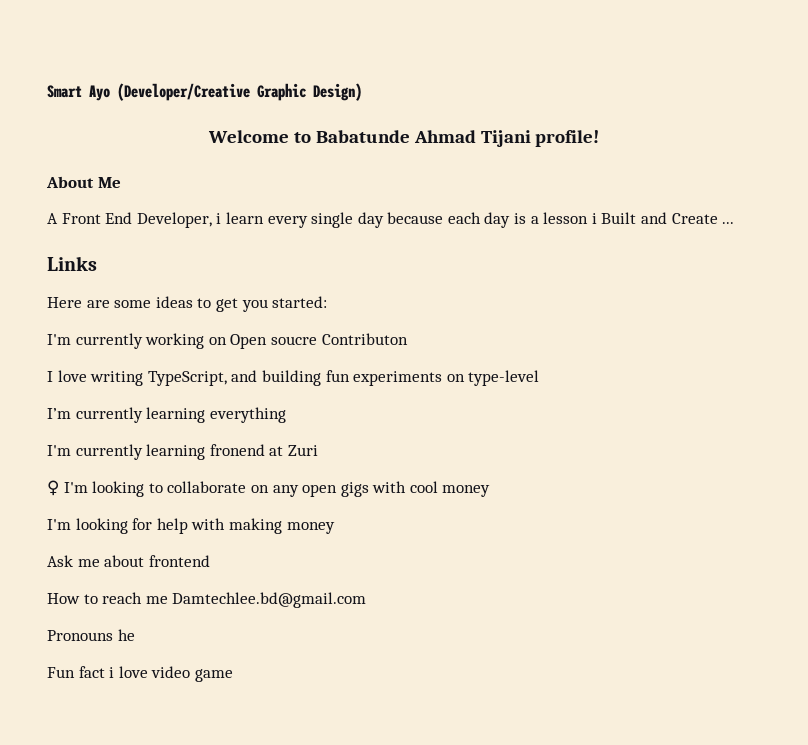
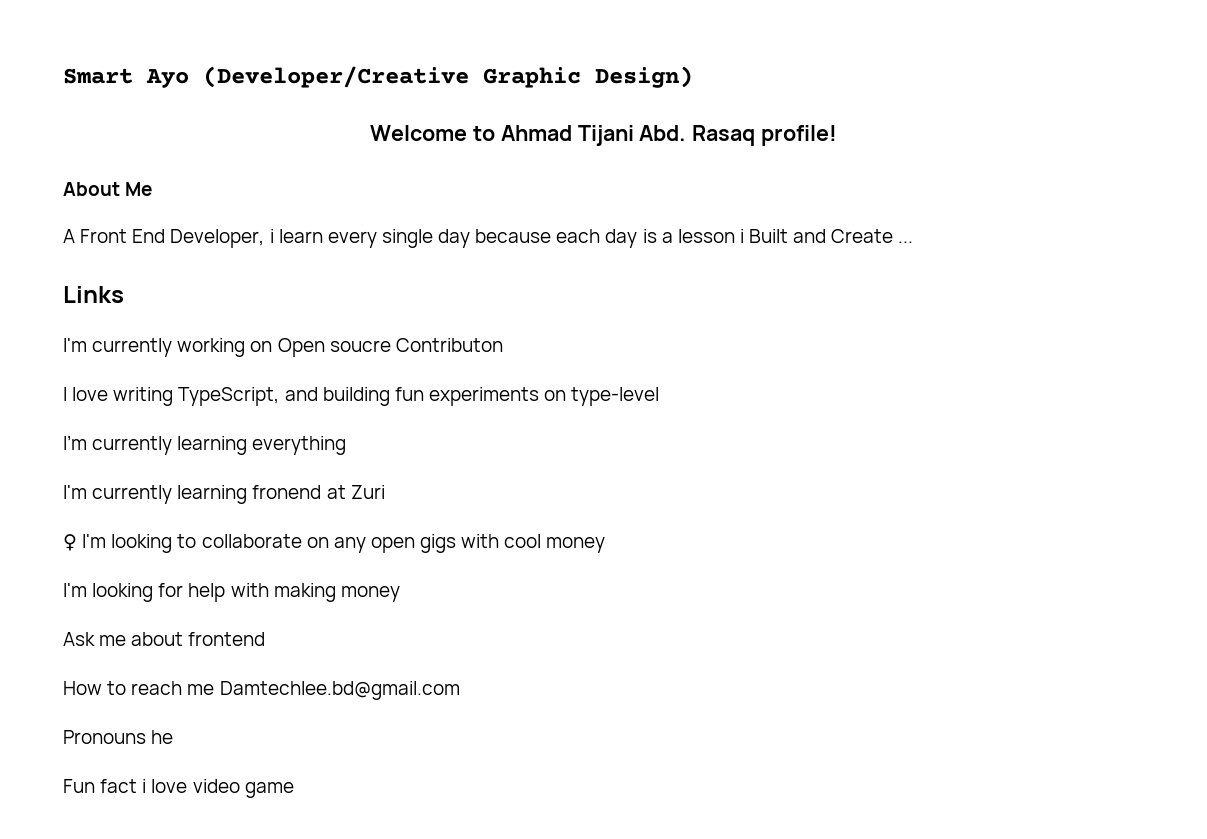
- Welcome to Babatunde Ahmad Tijani profile!
+ Welcome to Ahmad Tijani Abd. Rasaq profile!
- Here are some ideas to get you started:

